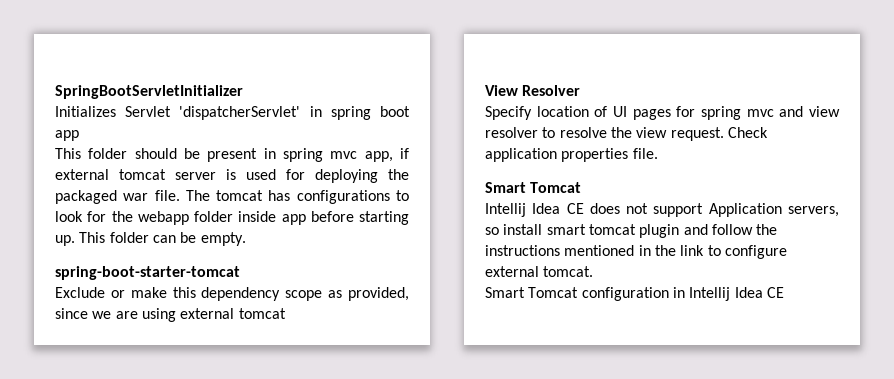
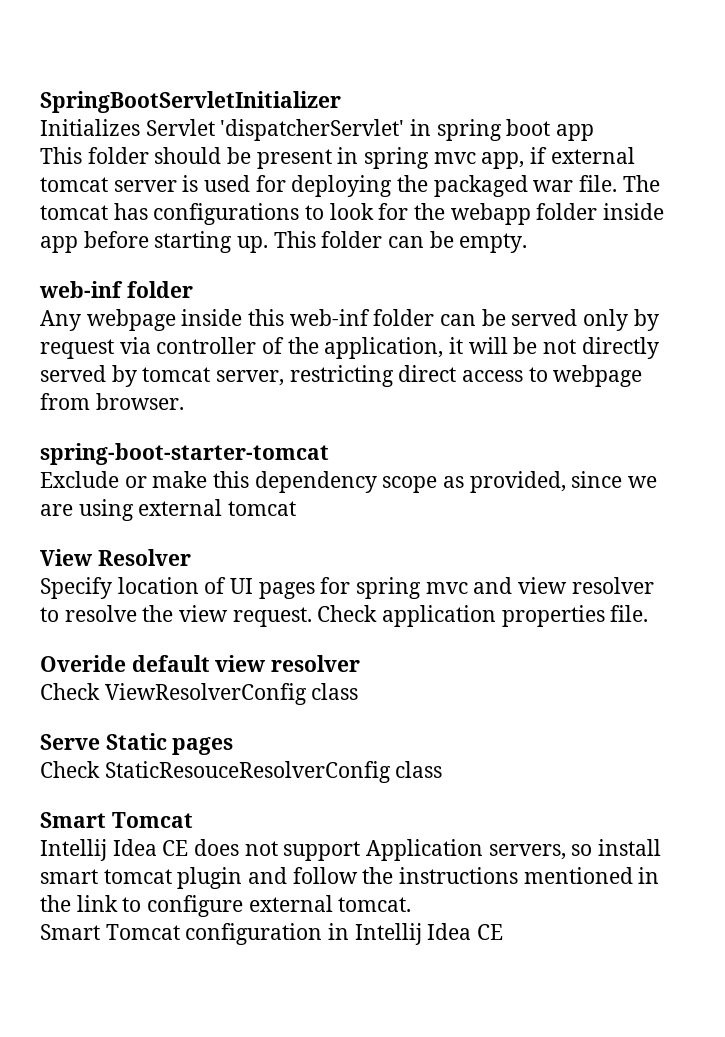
  This folder can be empty.
+ web-inf folder
+ Any webpage inside this web-inf folder can be served only by request via controller of the application, it will be not directly served by tomcat server, restricting direct access to webpage from browser.
+ Overide default view resolver
+ Check ViewResolverConfig class
+ Serve Static pages
+ Check StaticResouceResolverConfig class

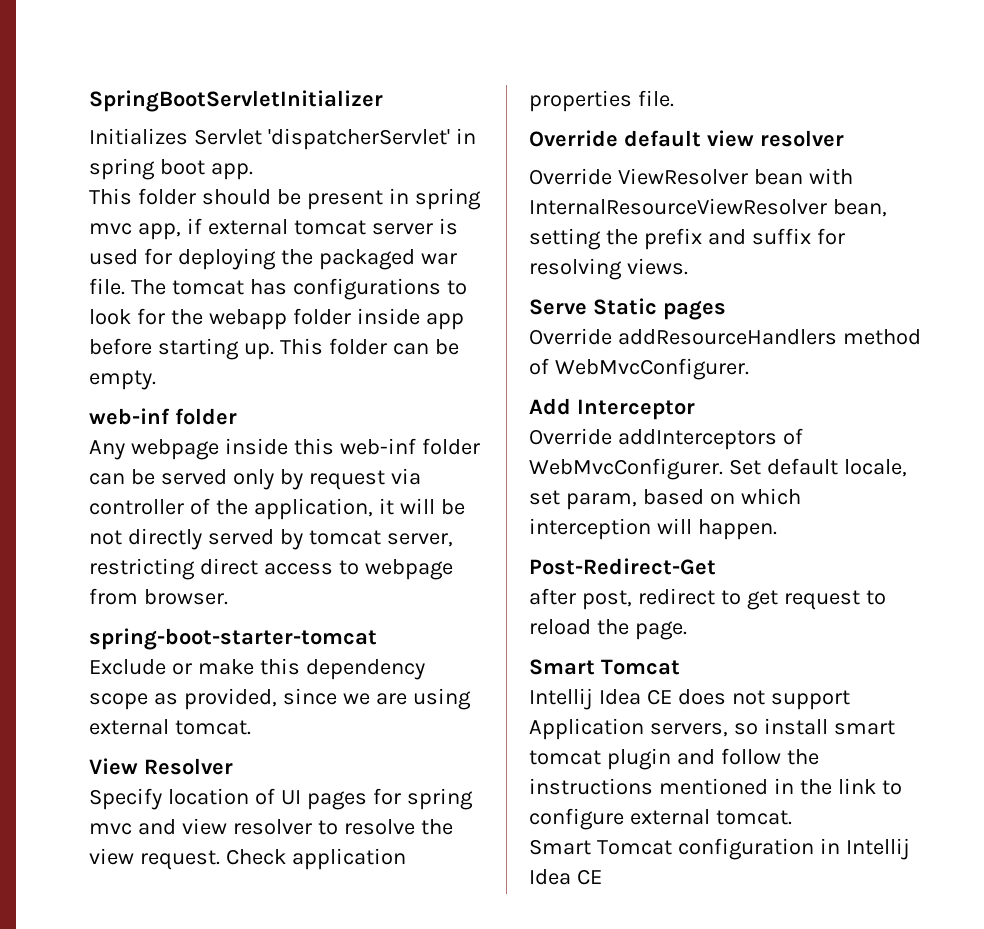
- Initializes Servlet 'dispatcherServlet' in spring boot app
+ Initializes Servlet 'dispatcherServlet' in spring boot app.
- Exclude or make this dependency scope as provided, since we are using external tomcat
+ Exclude or make this dependency scope as provided, since we are using external tomcat.
- Overide default view resolver
+ Override default view resolver
- Check ViewResolverConfig class
+ Override ViewResolver bean with InternalResourceViewResolver bean, setting the prefix and suffix for resolving views.
  Serve Static pages
- Check StaticResouceResolverConfig class
+ Override addResourceHandlers method of WebMvcConfigurer.
+ Add Interceptor
+ Override addInterceptors of WebMvcConfigurer. Set default locale, set param, based on which interception will happen.
+ Post-Redirect-Get
+ after post, redirect to get request to reload the page.

